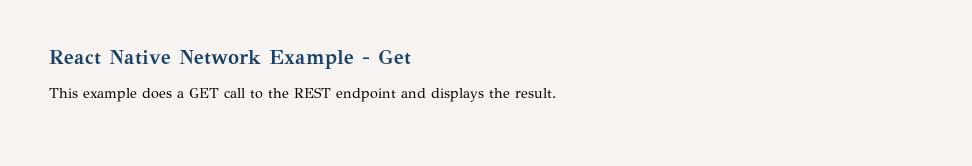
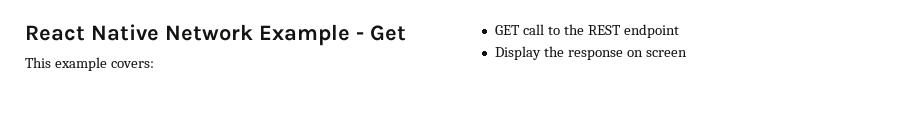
- This example does a GET call to the REST endpoint and displays the result.
+ This example covers:
+ GET call to the REST endpoint
+ Display the response on screen

